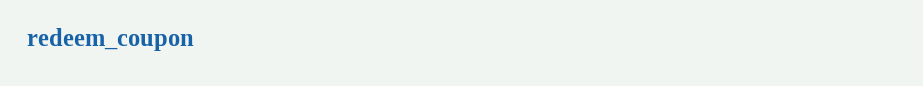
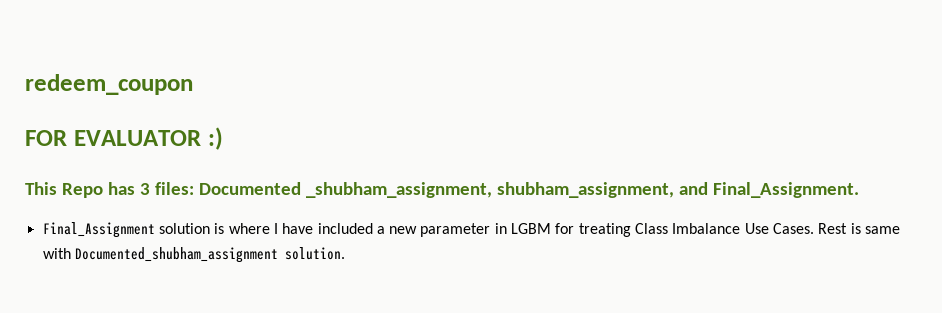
+ FOR EVALUATOR :)
+ This Repo has 3 files: Documented _shubham_assignment, shubham_assignment, and Final_Assignment.
+ Final_Assignment solution is where I have included a new parameter in LGBM for treating Class Imbalance Use Cases. Rest is same with Documented_shubham_assignment solution.

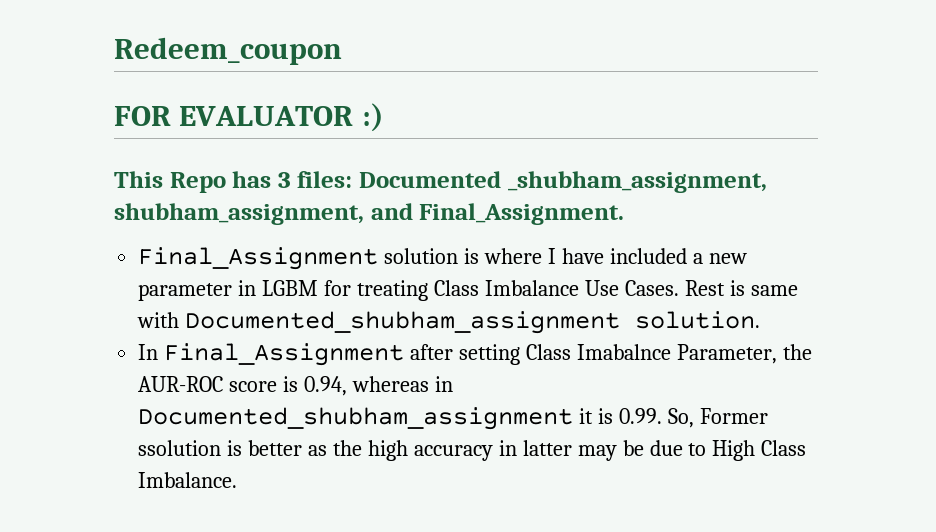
- redeem_coupon
+ Redeem_coupon
+ In Final_Assignment after setting Class Imabalnce Parameter, the AUR-ROC score is 0.94, whereas in Documented_shubham_assignment it is 0.99. So, Former ssolution is better as the high accuracy in latter may be due to High Class Imbalance.

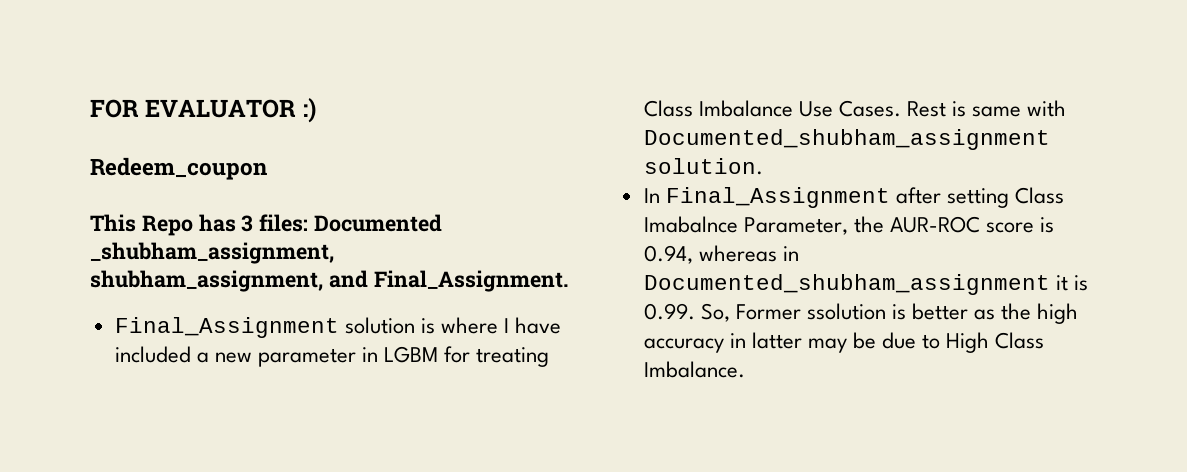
- Redeem_coupon
+ Redeem_coupon

